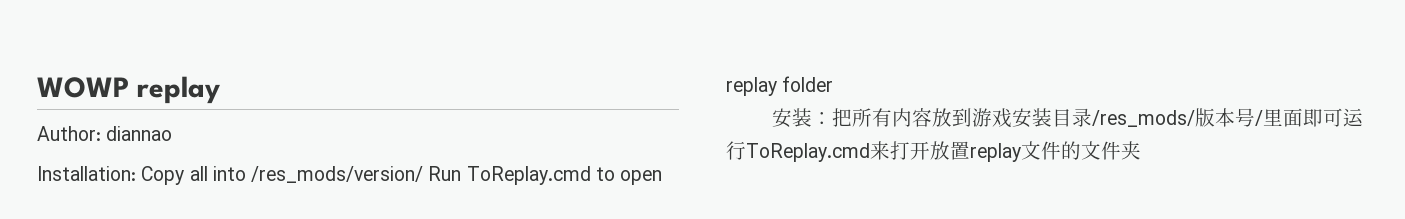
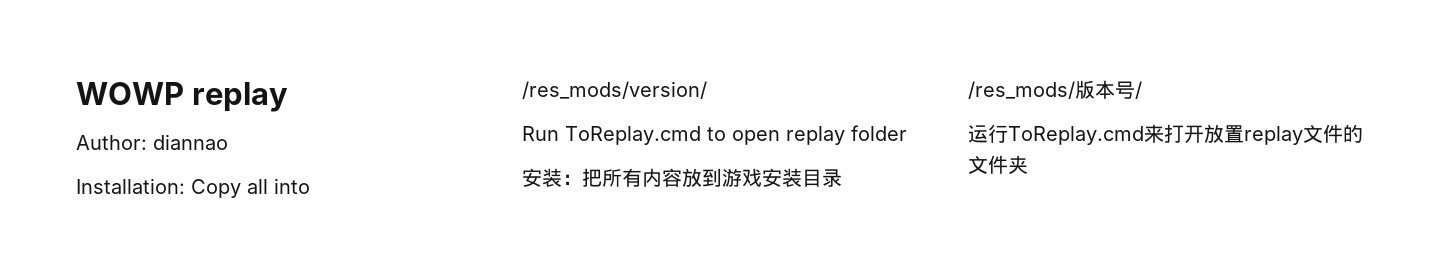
- Installation: Copy all into /res_mods/version/ Run ToReplay.cmd to open replay folder
+ Installation: Copy all into /res_mods/version/
+ Run ToReplay.cmd to open replay folder
- 安装：把所有内容放到游戏安装目录/res_mods/版本号/里面即可运行ToReplay.cmd来打开放置replay文件的文件夹
+ 安装：把所有内容放到游戏安装目录/res_mods/版本号/
+ 运行ToReplay.cmd来打开放置replay文件的文件夹

